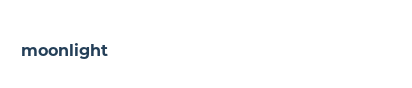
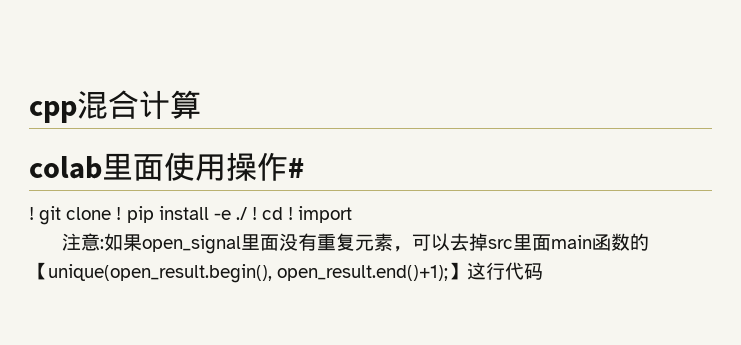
- moonlight
+ cpp混合计算
+ colab里面使用操作#
+ ! git clone ! pip install -e ./ ! cd ! import
+ 注意:如果open_signal里面没有重复元素，可以去掉src里面main函数的【unique(open_result.begin(), open_result.end()+1);】这行代码

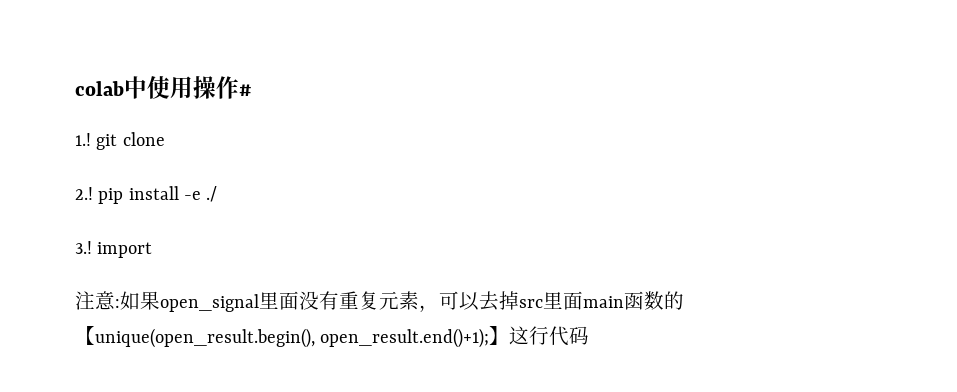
- cpp混合计算
- colab里面使用操作#
+ colab中使用操作#
- ! git clone ! pip install -e ./ ! cd ! import
+ 1.! git clone
+ 2.! pip install -e ./
+ 3.! import

